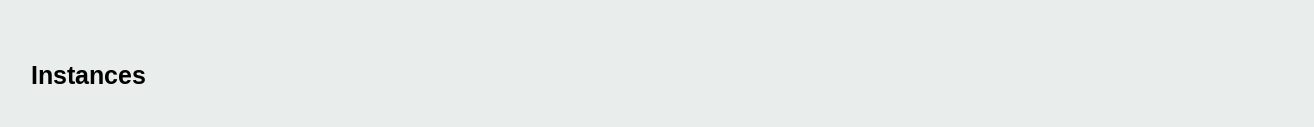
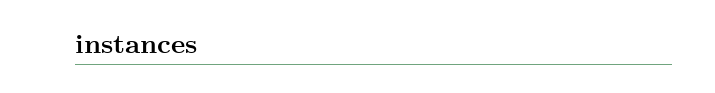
- Instances
+ instances

